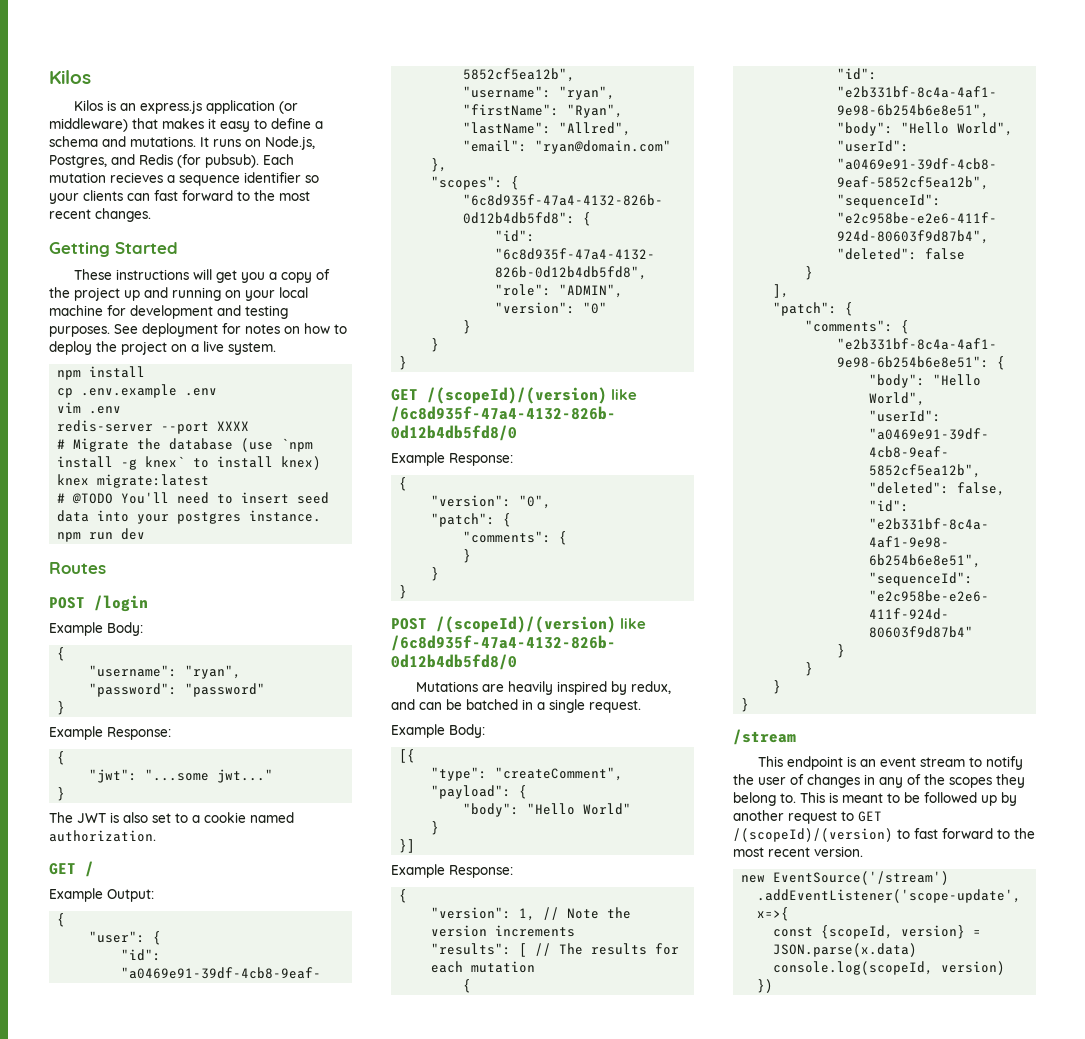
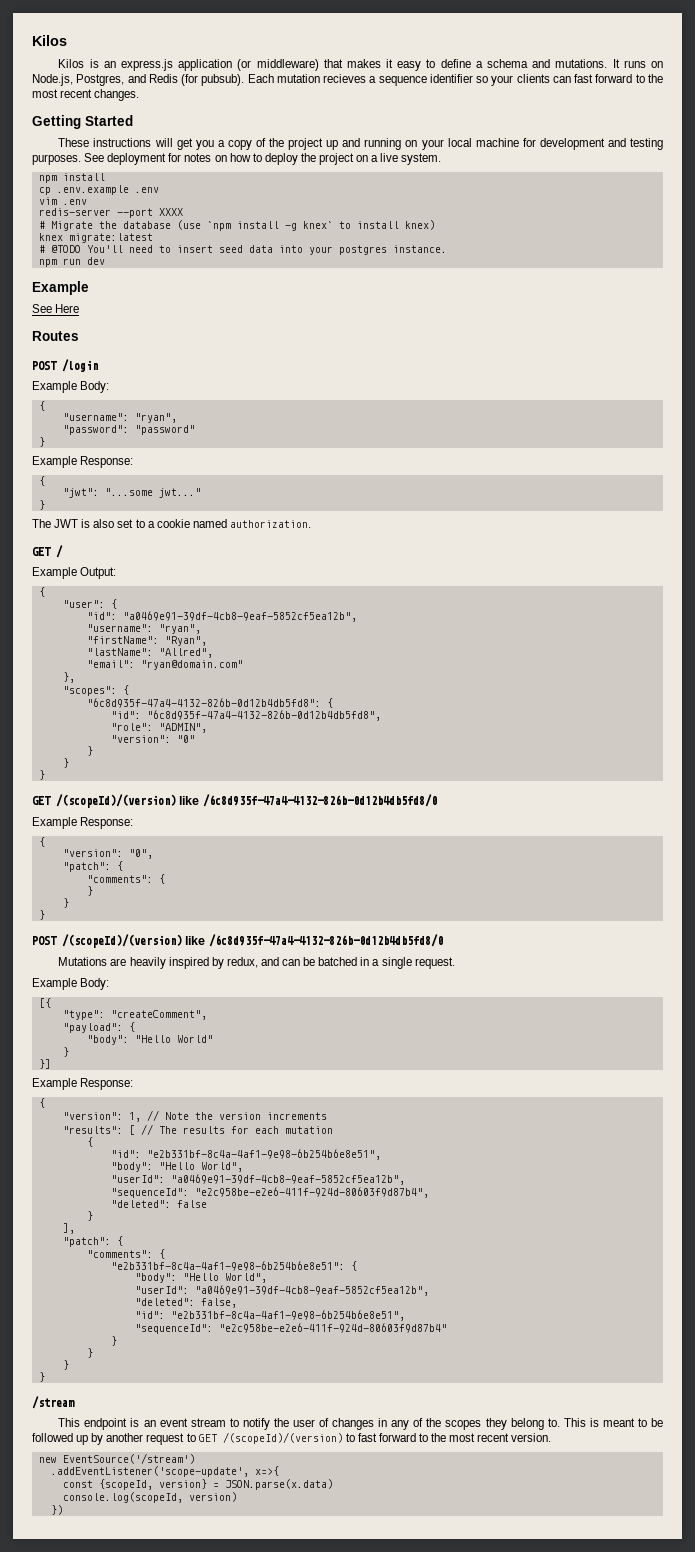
  npm run dev
+ Example
+ See Here

